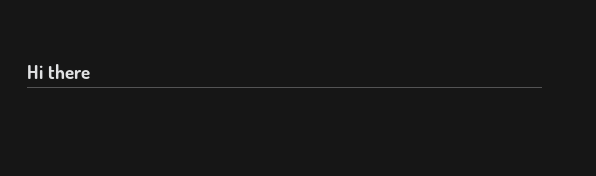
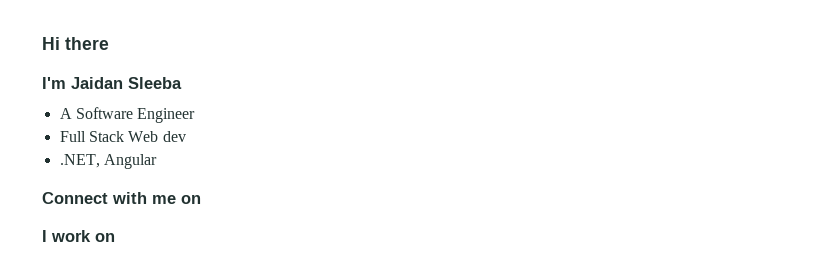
+ I'm Jaidan Sleeba
+ A Software Engineer
+ Full Stack Web dev
+ .NET, Angular
+ Connect with me on
+ I work on

